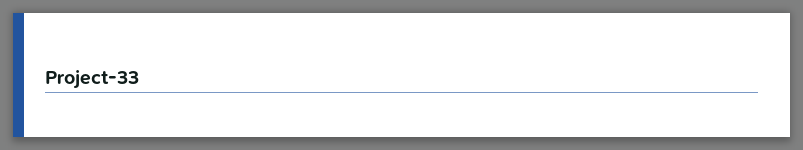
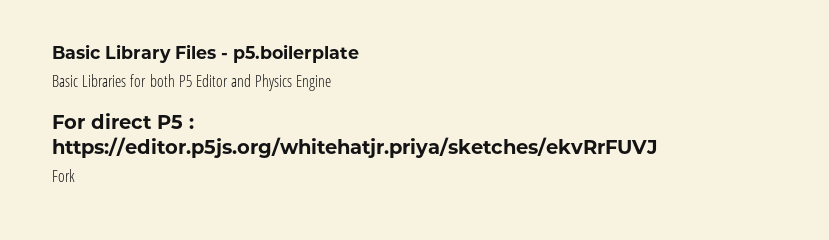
- Project-33
+ Basic Library Files - p5.boilerplate
+ Basic Libraries for both P5 Editor and Physics Engine
+ For direct P5 : https://editor.p5js.org/whitehatjr.priya/sketches/ekvRrFUVJ
+ Fork

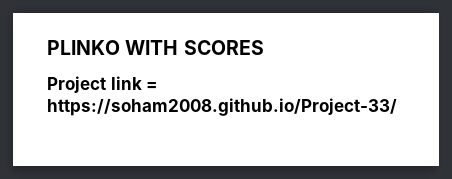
- Basic Library Files - p5.boilerplate
- Basic Libraries for both P5 Editor and Physics Engine
- For direct P5 : https://editor.p5js.org/whitehatjr.priya/sketches/ekvRrFUVJ
- Fork
+ PLINKO WITH SCORES
+ Project link = https://soham2008.github.io/Project-33/

